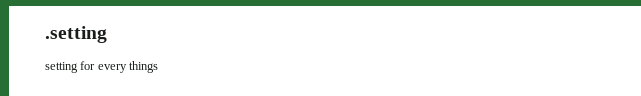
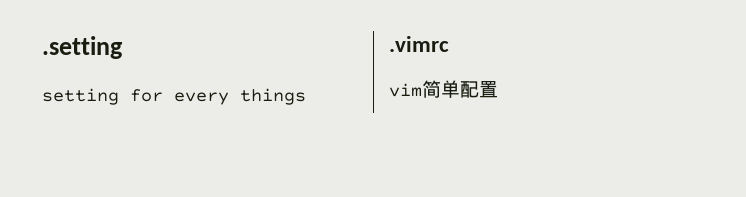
+ .vimrc
+ vim简单配置

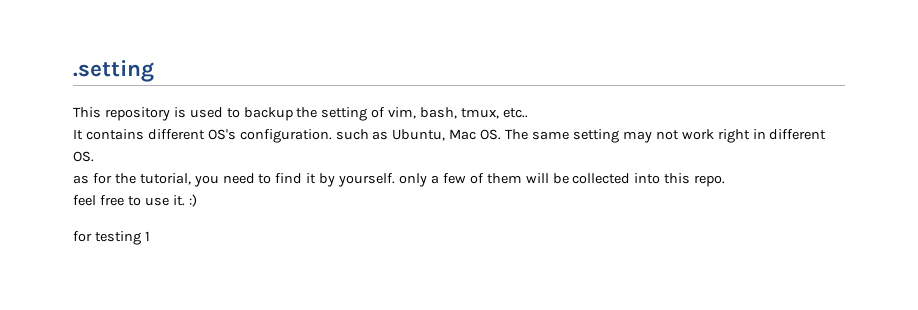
- setting for every things
- .vimrc
- vim简单配置
+ This repository is used to backup the setting of vim, bash, tmux, etc..
+ It contains different OS's configuration. such as Ubuntu, Mac OS. The same setting may not work right in different OS.
+ as for the tutorial, you need to find it by yourself. only a few of them will be collected into this repo.
+ feel free to use it. :)
+ for testing 1

